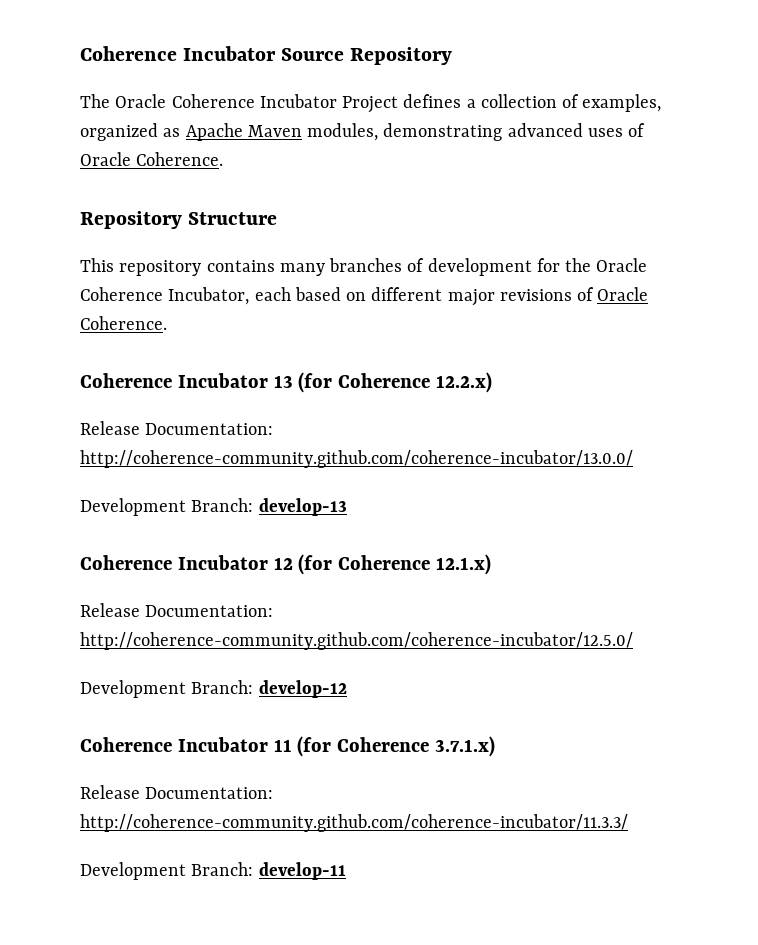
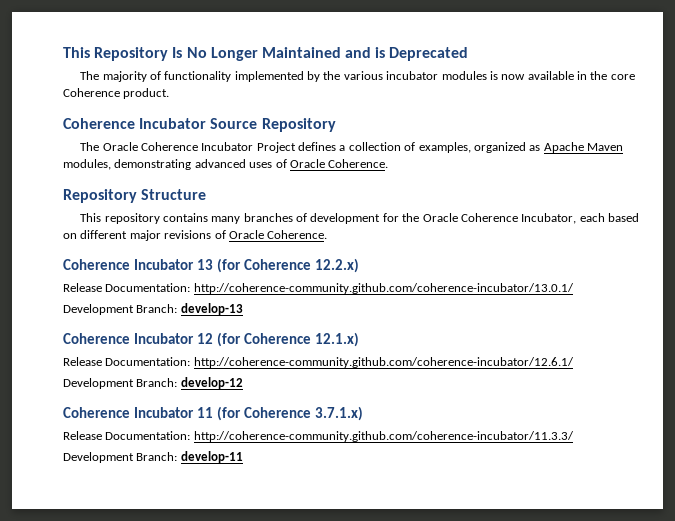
+ This Repository Is No Longer Maintained and is Deprecated
+ The majority of functionality implemented by the various incubator modules is now available in the core Coherence product.
- Release Documentation: http://coherence-community.github.com/coherence-incubator/13.0.0/
+ Release Documentation: http://coherence-community.github.com/coherence-incubator/13.0.1/
- Release Documentation: http://coherence-community.github.com/coherence-incubator/12.5.0/
+ Release Documentation: http://coherence-community.github.com/coherence-incubator/12.6.1/

